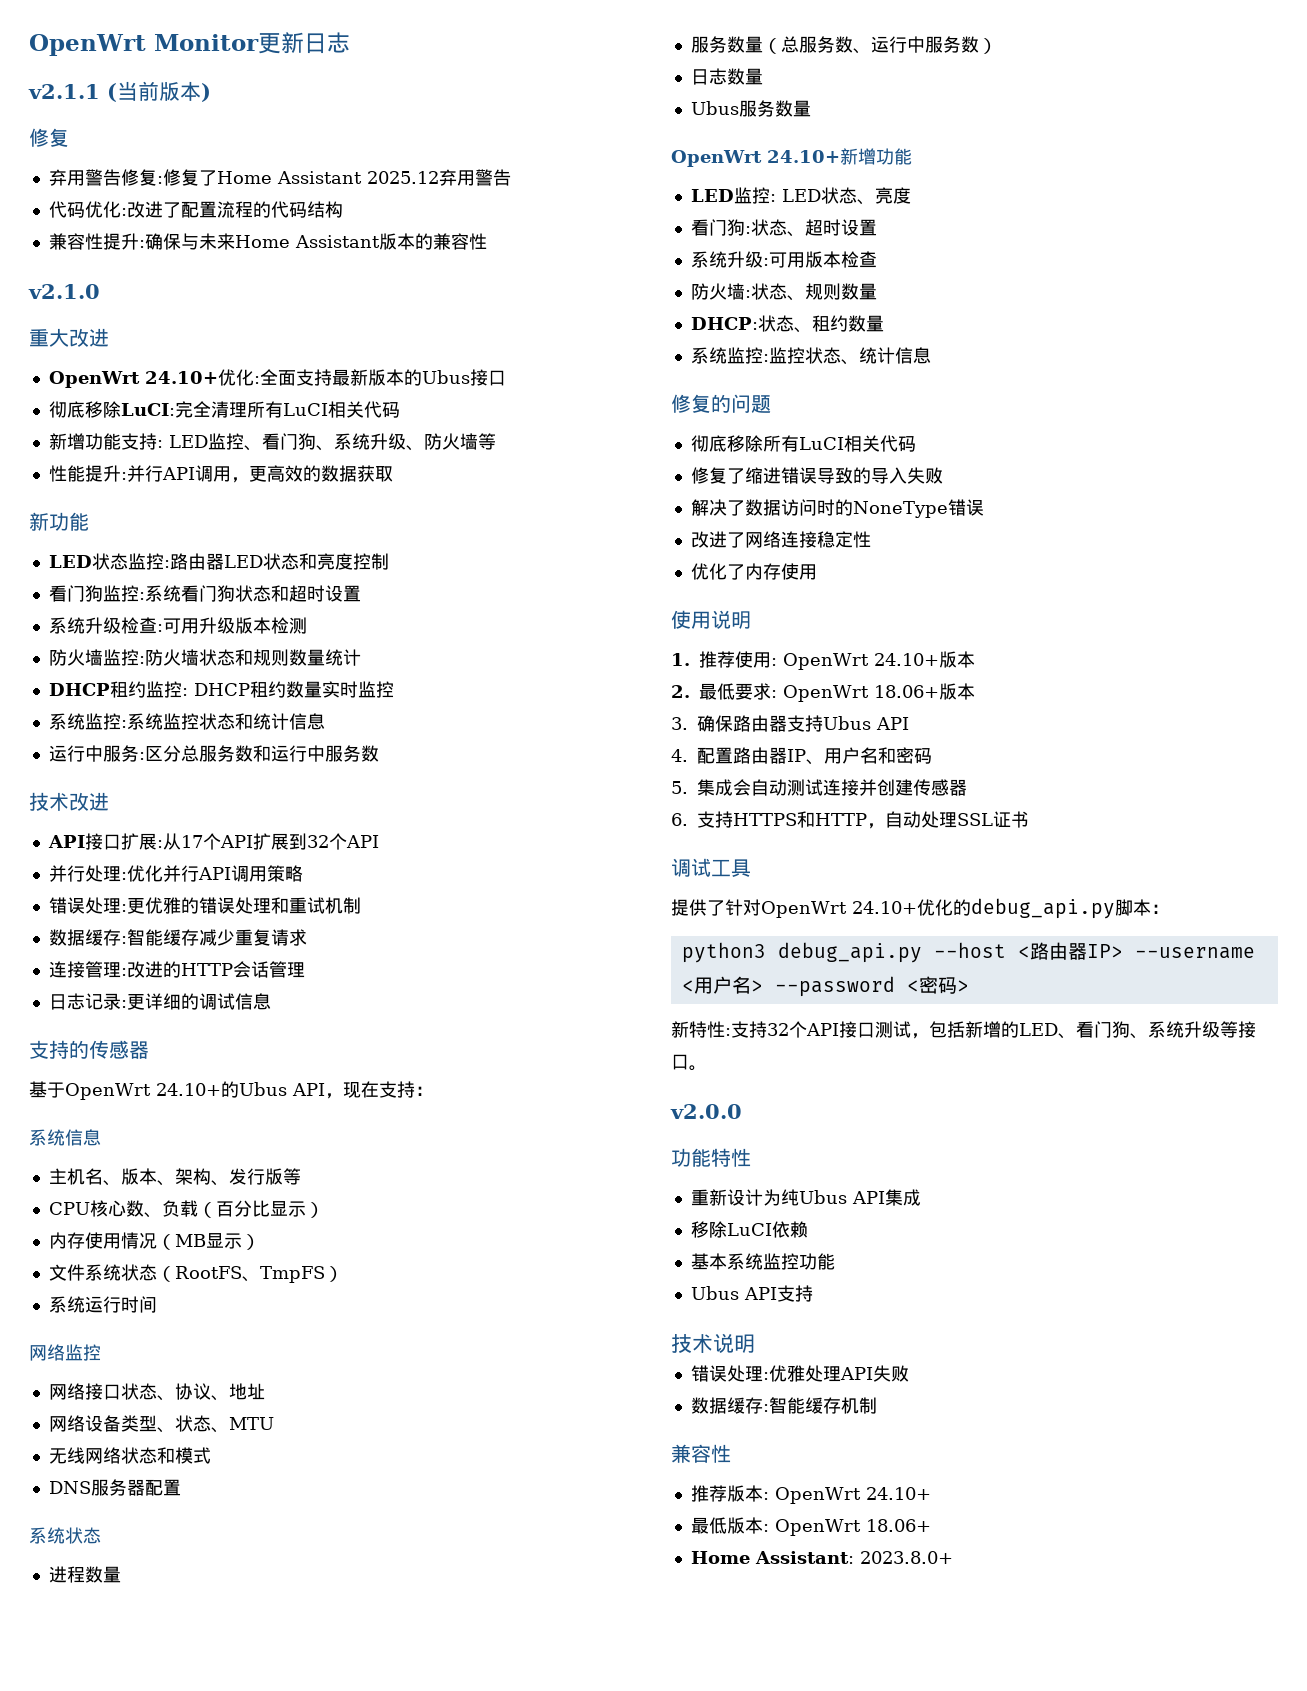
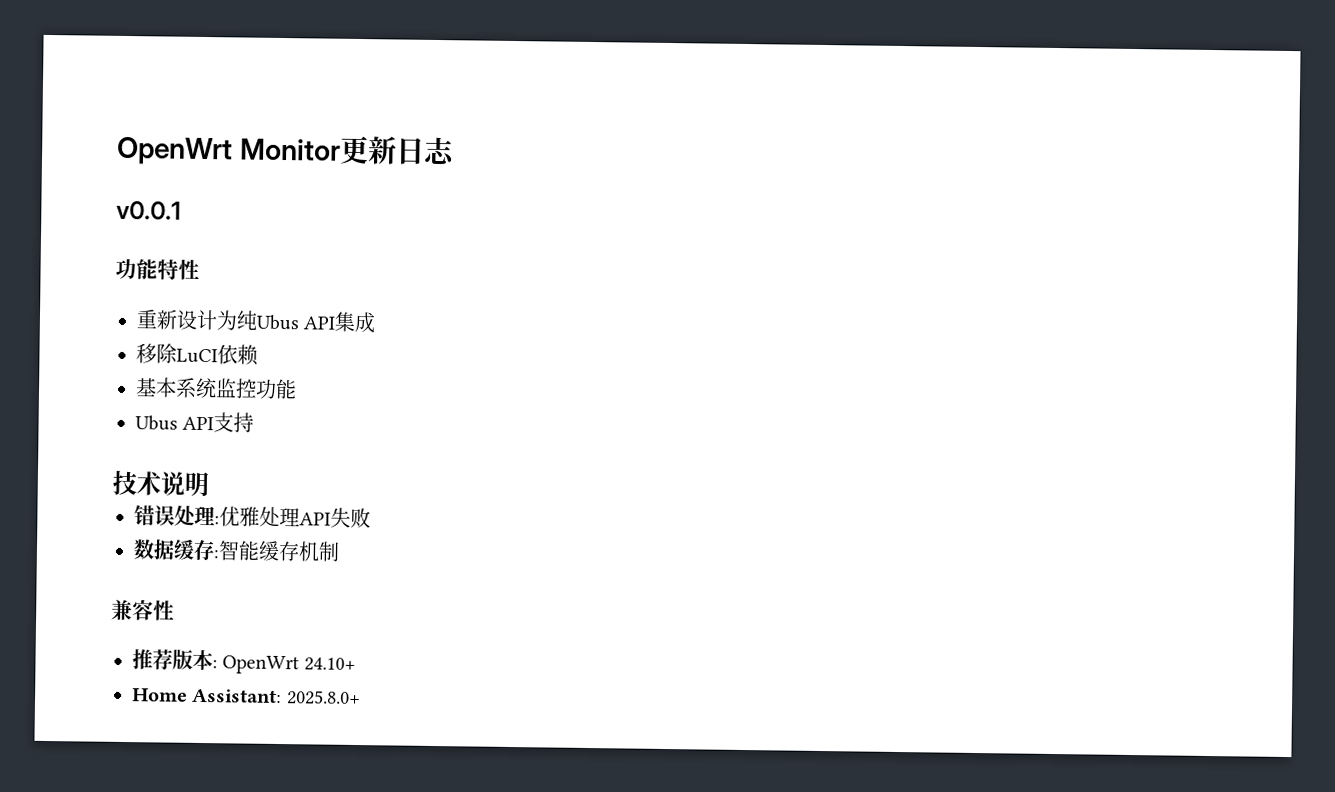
- v2.1.1 (当前版本)
- 修复
- 弃用警告修复:修复了Home Assistant 2025.12弃用警告
- 代码优化:改进了配置流程的代码结构
- 兼容性提升:确保与未来Home Assistant版本的兼容性
- v2.1.0
- 重大改进
- OpenWrt 24.10+优化:全面支持最新版本的Ubus接口
- 彻底移除LuCI:完全清理所有LuCI相关代码
- 新增功能支持: LED监控、看门狗、系统升级、防火墙等
- 性能提升:并行API调用，更高效的数据获取
- 新功能
- LED状态监控:路由器LED状态和亮度控制
- 看门狗监控:系统看门狗状态和超时设置
- 系统升级检查:可用升级版本检测
- 防火墙监控:防火墙状态和规则数量统计
- DHCP租约监控: DHCP租约数量实时监控
- 系统监控:系统监控状态和统计信息
- 运行中服务:区分总服务数和运行中服务数
- 技术改进
- API接口扩展:从17个API扩展到32个API
- 并行处理:优化并行API调用策略
- 错误处理:更优雅的错误处理和重试机制
- 数据缓存:智能缓存减少重复请求
- 连接管理:改进的HTTP会话管理
- 日志记录:更详细的调试信息
- 支持的传感器
- 基于OpenWrt 24.10+的Ubus API，现在支持：
- 系统信息
- 主机名、版本、架构、发行版等
- CPU核心数、负载（百分比显示）
- 内存使用情况（MB显示）
- 文件系统状态（RootFS、TmpFS）
- 系统运行时间
- 网络监控
- 网络接口状态、协议、地址
- 网络设备类型、状态、MTU
- 无线网络状态和模式
- DNS服务器配置
- 系统状态
- 进程数量
- 服务数量（总服务数、运行中服务数）
- 日志数量
- Ubus服务数量
- OpenWrt 24.10+新增功能
- LED监控: LED状态、亮度
- 看门狗:状态、超时设置
- 系统升级:可用版本检查
- 防火墙:状态、规则数量
- DHCP:状态、租约数量
- 系统监控:监控状态、统计信息
- 修复的问题
- 彻底移除所有LuCI相关代码
- 修复了缩进错误导致的导入失败
- 解决了数据访问时的NoneType错误
- 改进了网络连接稳定性
- 优化了内存使用
- 使用说明
- 1.推荐使用: OpenWrt 24.10+版本
- 2.最低要求: OpenWrt 18.06+版本
- 3.确保路由器支持Ubus API
- 4.配置路由器IP、用户名和密码
- 5.集成会自动测试连接并创建传感器
- 6.支持HTTPS和HTTP，自动处理SSL证书
- 调试工具
- 提供了针对OpenWrt 24.10+优化的debug_api.py脚本：
- python3 debug_api.py --host <路由器IP> --username <用户名> --password <密码>
- 新特性:支持32个API接口测试，包括新增的LED、看门狗、系统升级等接口。
- v2.0.0
+ v0.0.1
- 最低版本: OpenWrt 18.06+
- Home Assistant: 2023.8.0+
+ Home Assistant: 2025.8.0+

